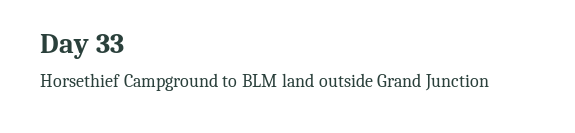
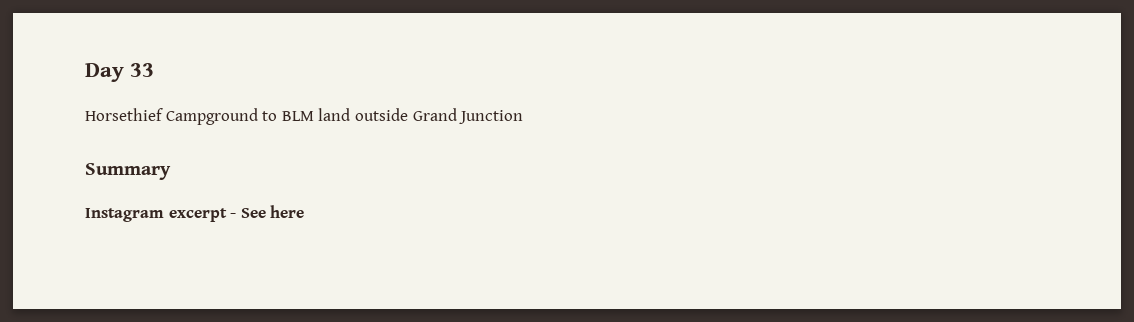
+ Summary
+ Instagram excerpt - See here

